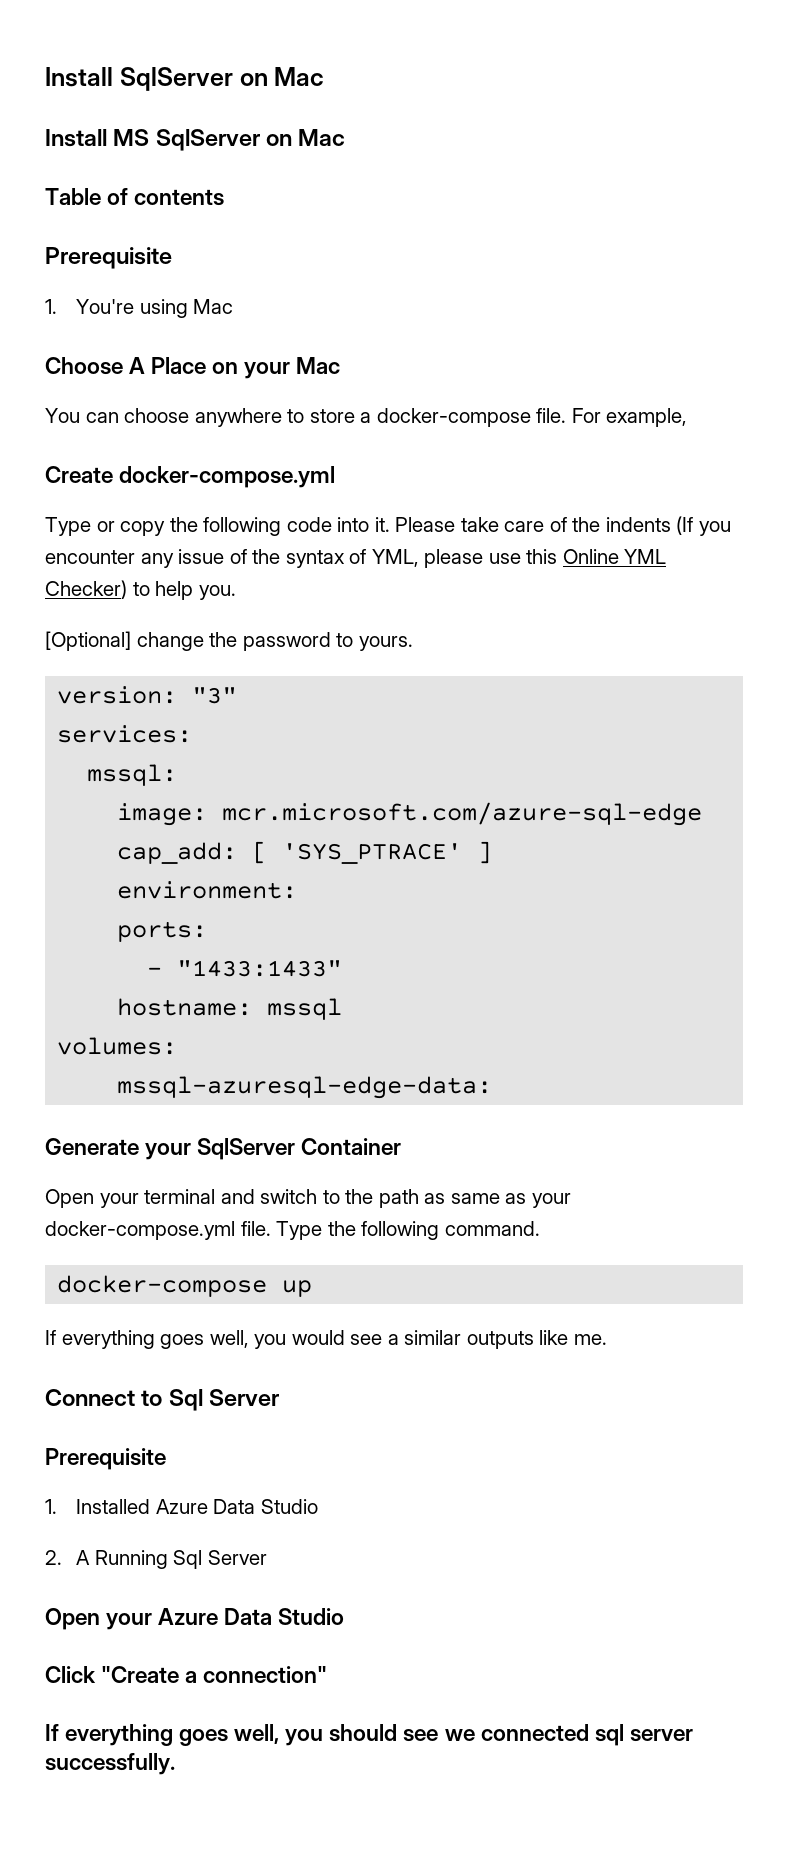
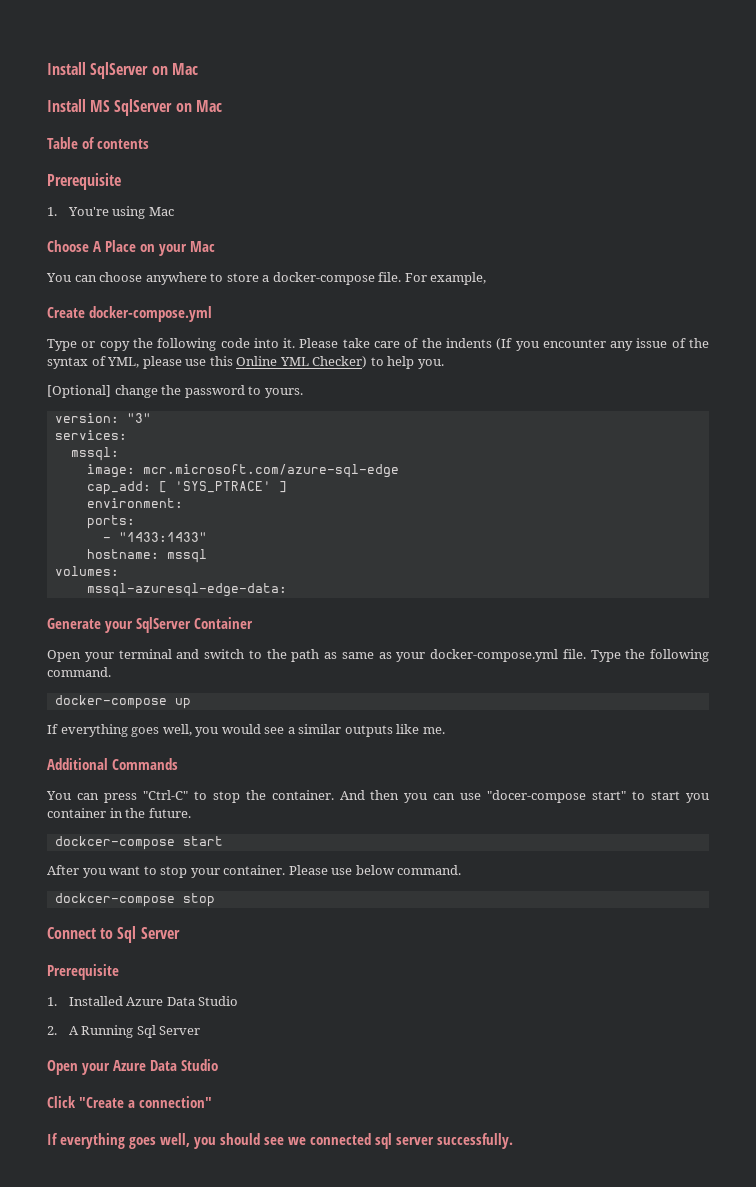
+ Additional Commands
+ You can press "Ctrl-C" to stop the container. And then you can use "docer-compose start" to start you container in the future.
+ dockcer-compose start
+ After you want to stop your container. Please use below command.
+ dockcer-compose stop

